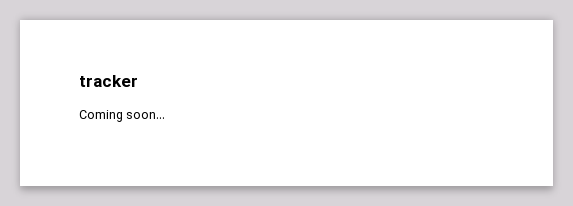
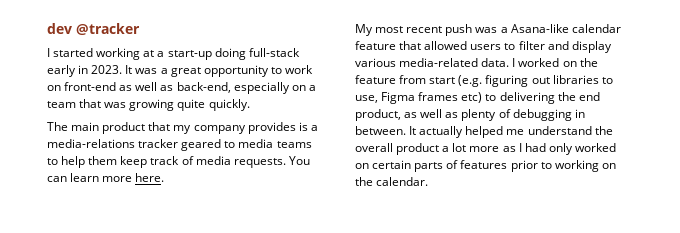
- tracker
- Coming soon...
+ dev @tracker
+ I started working at a start-up doing full-stack early in 2023. It was a great opportunity to work on front-end as well as back-end, especially on a team that was growing quite quickly.
+ The main product that my company provides is a media-relations tracker geared to media teams to help them keep track of media requests. You can learn more here.
+ My most recent push was a Asana-like calendar feature that allowed users to filter and display various media-related data. I worked on the feature from start (e.g. figuring out libraries to use, Figma frames etc) to delivering the end product, as well as plenty of debugging in between. It actually helped me understand the overall product a lot more as I had only worked on certain parts of features prior to working on the calendar.

